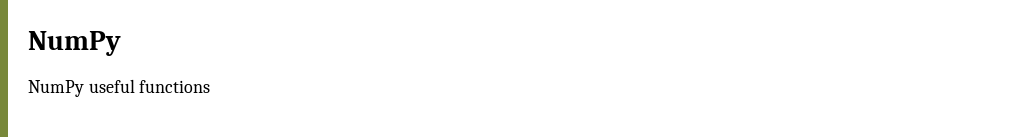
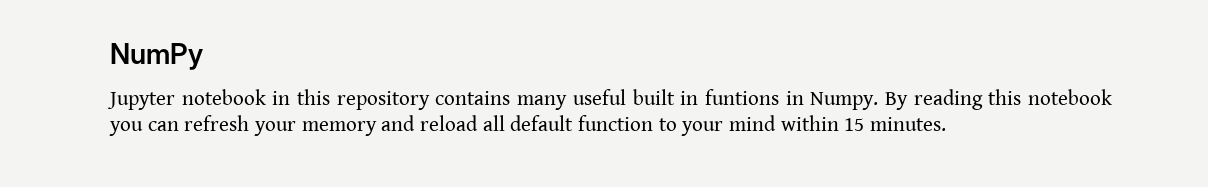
- NumPy useful functions
+ Jupyter notebook in this repository contains many useful built in funtions in Numpy. By reading this notebook you can refresh your memory and reload all default function to your mind within 15 minutes.

